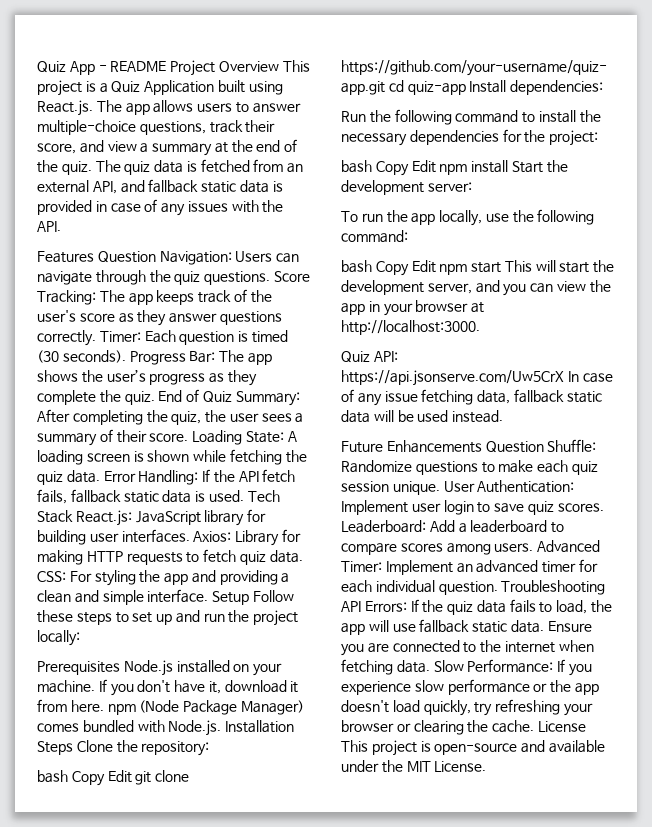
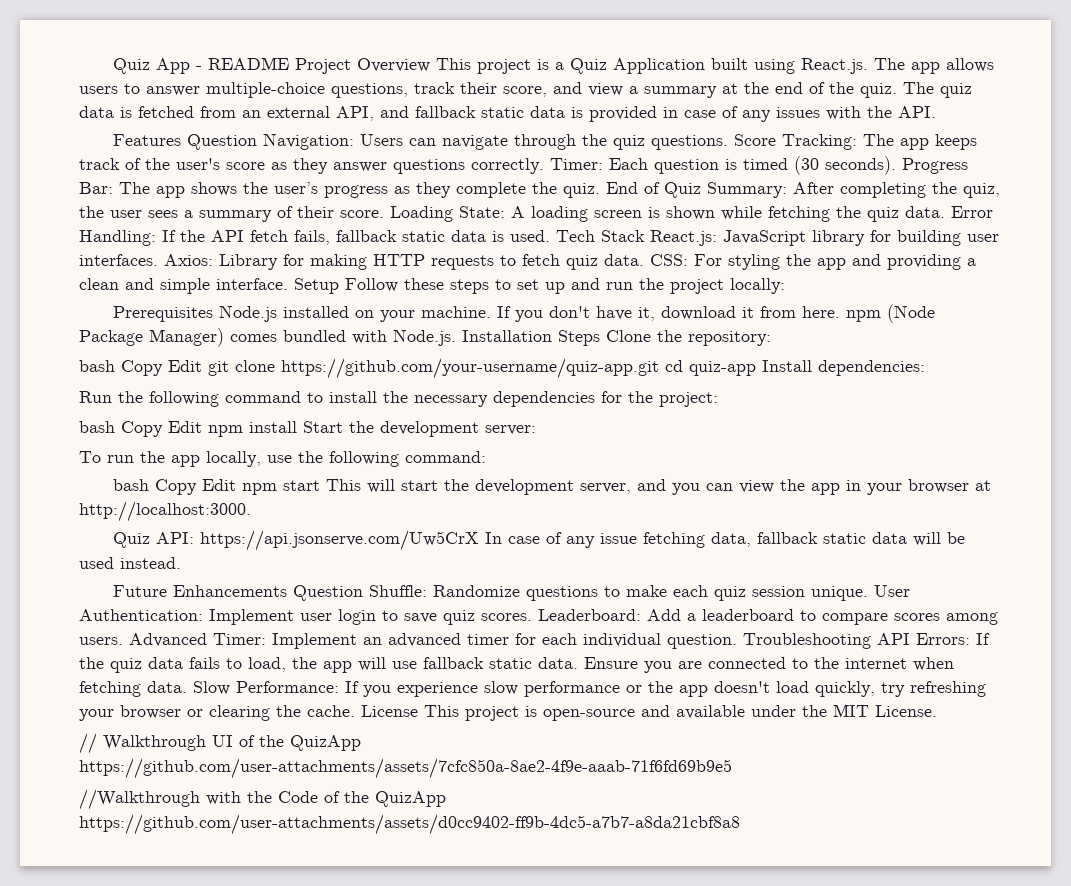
+ // Walkthrough UI of the QuizApp https://github.com/user-attachments/assets/7cfc850a-8ae2-4f9e-aaab-71f6fd69b9e5
+ //Walkthrough with the Code of the QuizApp https://github.com/user-attachments/assets/d0cc9402-ff9b-4dc5-a7b7-a8da21cbf8a8

